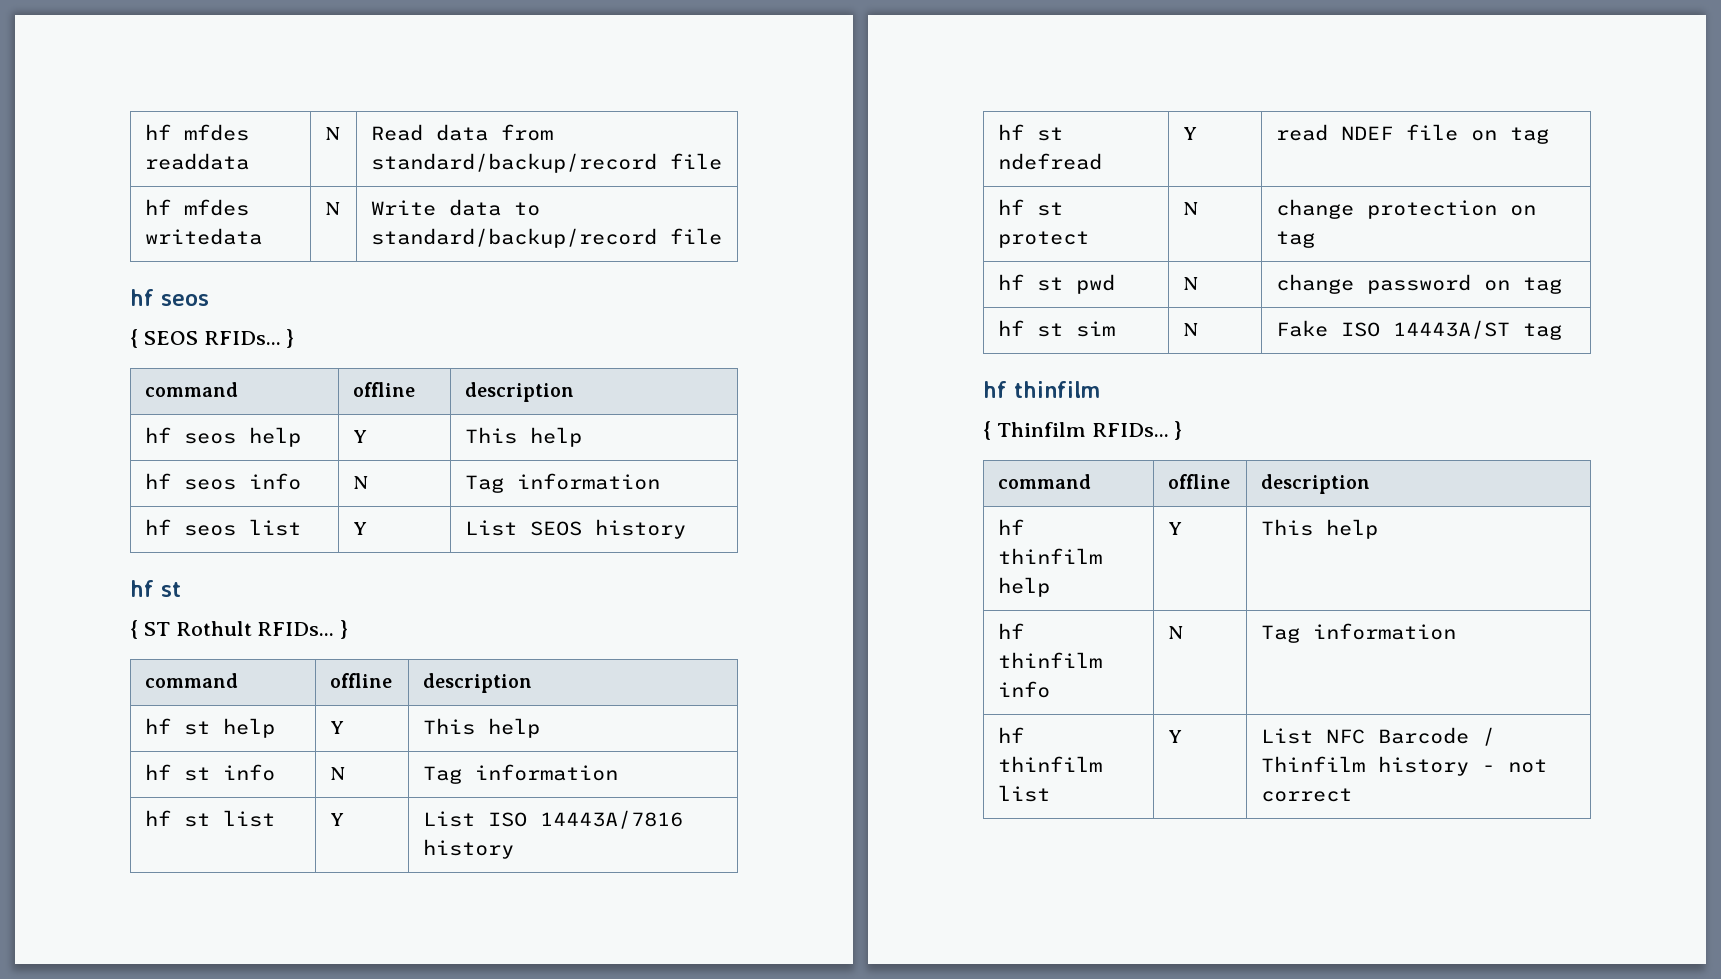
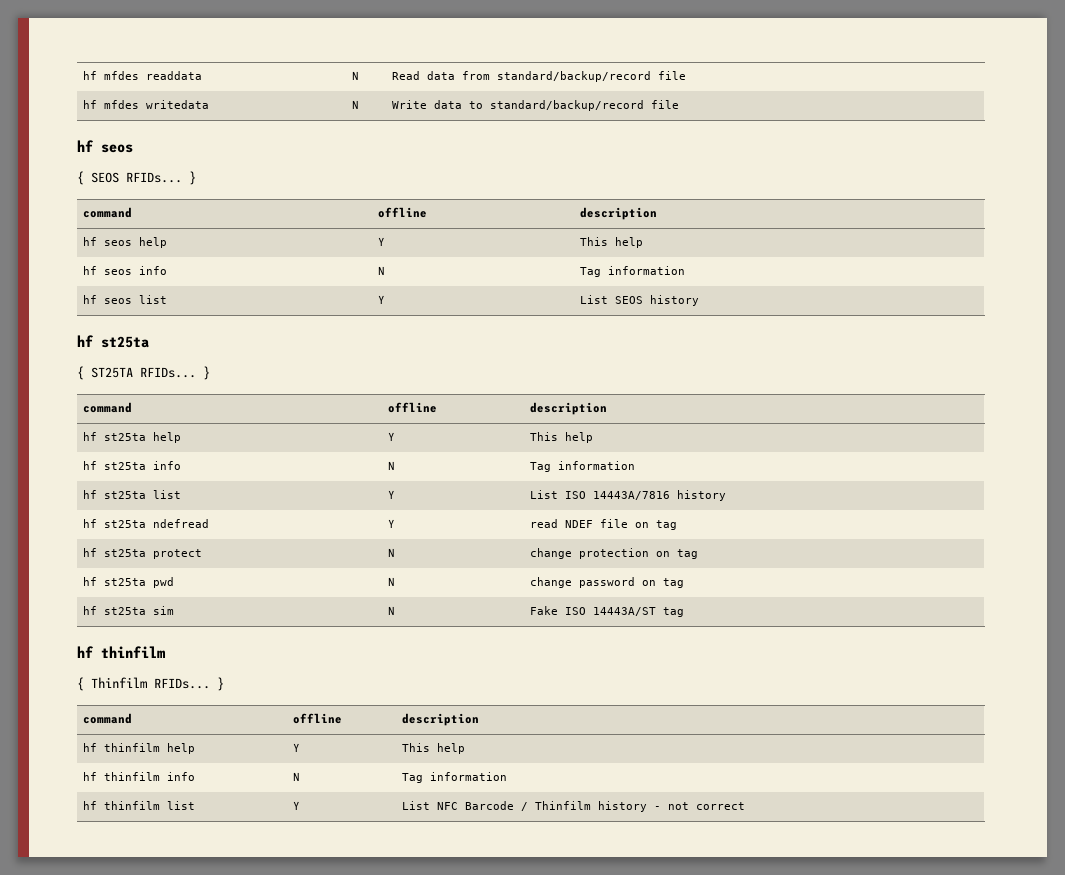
  hf seos list | Y | List SEOS history
- hf st
- { ST Rothult RFIDs... }
+ hf st25ta
+ { ST25TA RFIDs... }
  command | offline | description
- hf st help | Y | This help
- hf st info | N | Tag information
- hf st list | Y | List ISO 14443A/7816 history
+ hf st25ta help | Y | This help
+ hf st25ta info | N | Tag information
+ hf st25ta list | Y | List ISO 14443A/7816 history
- hf st ndefread | Y | read NDEF file on tag
+ hf st25ta ndefread | Y | read NDEF file on tag
- hf st protect | N | change protection on tag
+ hf st25ta protect | N | change protection on tag
- hf st pwd | N | change password on tag
+ hf st25ta pwd | N | change password on tag
- hf st sim | N | Fake ISO 14443A/ST tag
+ hf st25ta sim | N | Fake ISO 14443A/ST tag

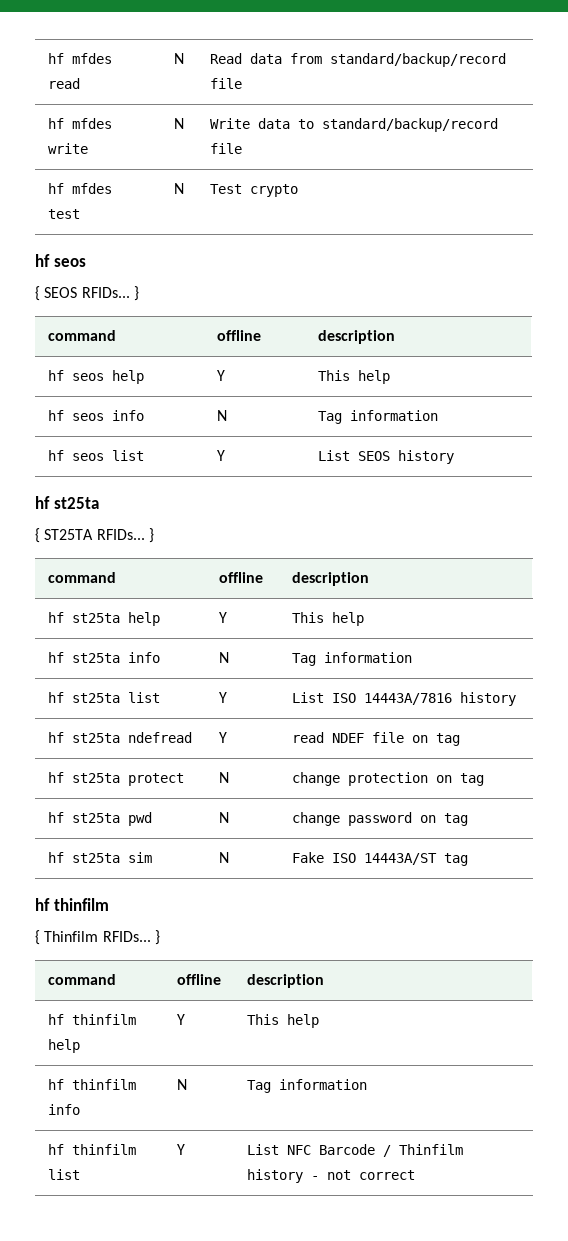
- hf mfdes readdata | N | Read data from standard/backup/record file
+ hf mfdes read | N | Read data from standard/backup/record file
- hf mfdes writedata | N | Write data to standard/backup/record file
+ hf mfdes write | N | Write data to standard/backup/record file
+ hf mfdes test | N | Test crypto

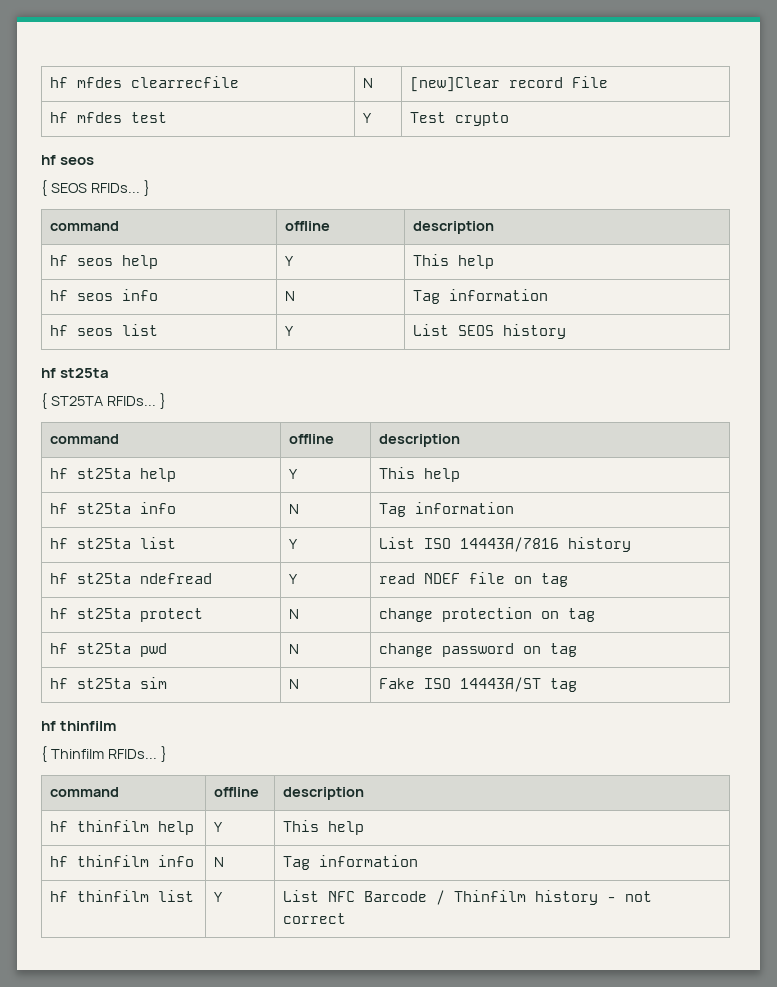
- hf mfdes read | N | Read data from standard/backup/record file
- hf mfdes write | N | Write data to standard/backup/record file
+ hf mfdes clearrecfile | N | [new]Clear record File
- hf mfdes test | N | Test crypto
+ hf mfdes test | Y | Test crypto

